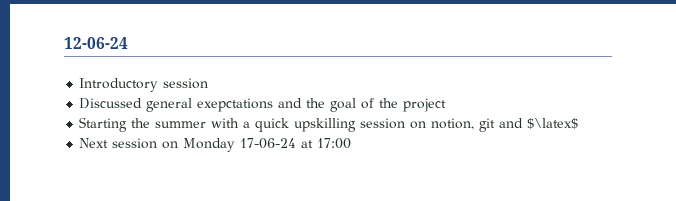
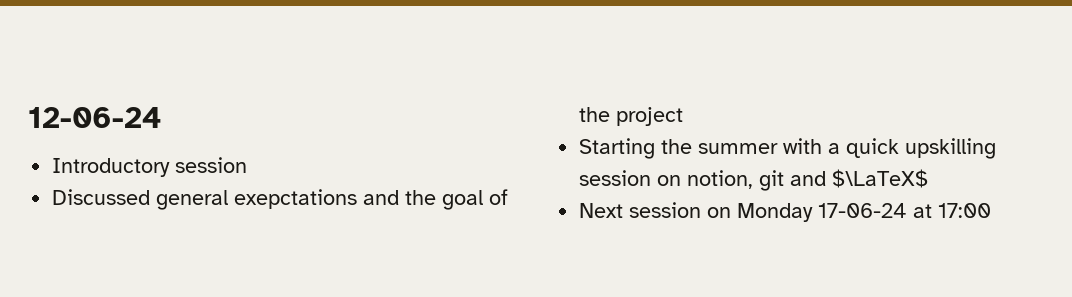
- Starting the summer with a quick upskilling session on notion, git and $\latex$
+ Starting the summer with a quick upskilling session on notion, git and $\LaTeX$

